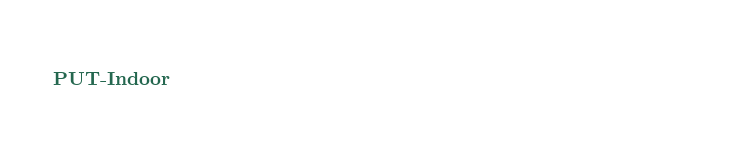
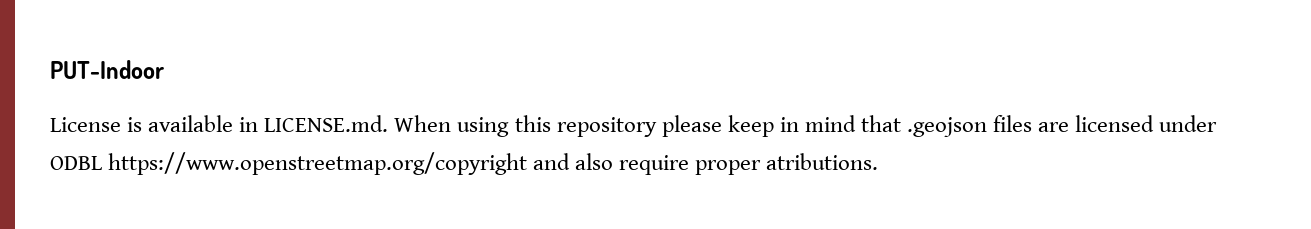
+ License is available in LICENSE.md. When using this repository please keep in mind that .geojson files are licensed under ODBL https://www.openstreetmap.org/copyright and also require proper atributions.

